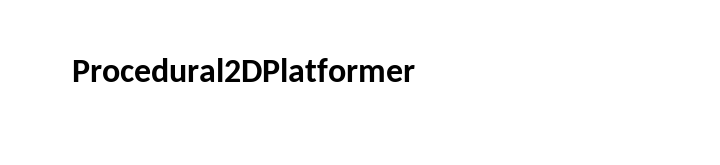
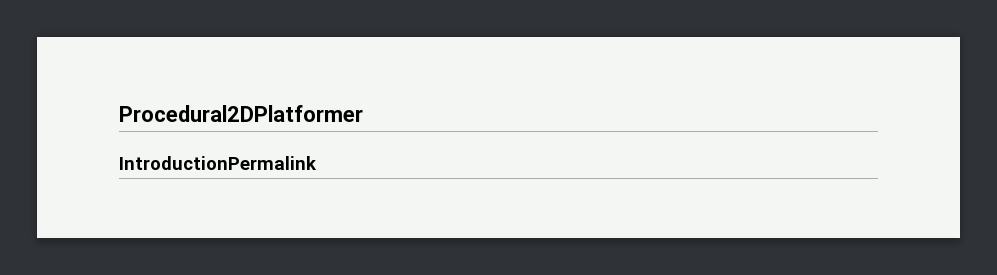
+ IntroductionPermalink

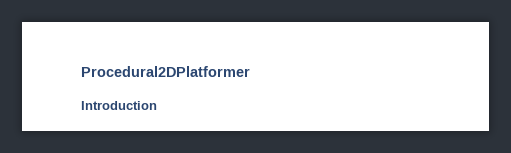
- IntroductionPermalink
+ Introduction

